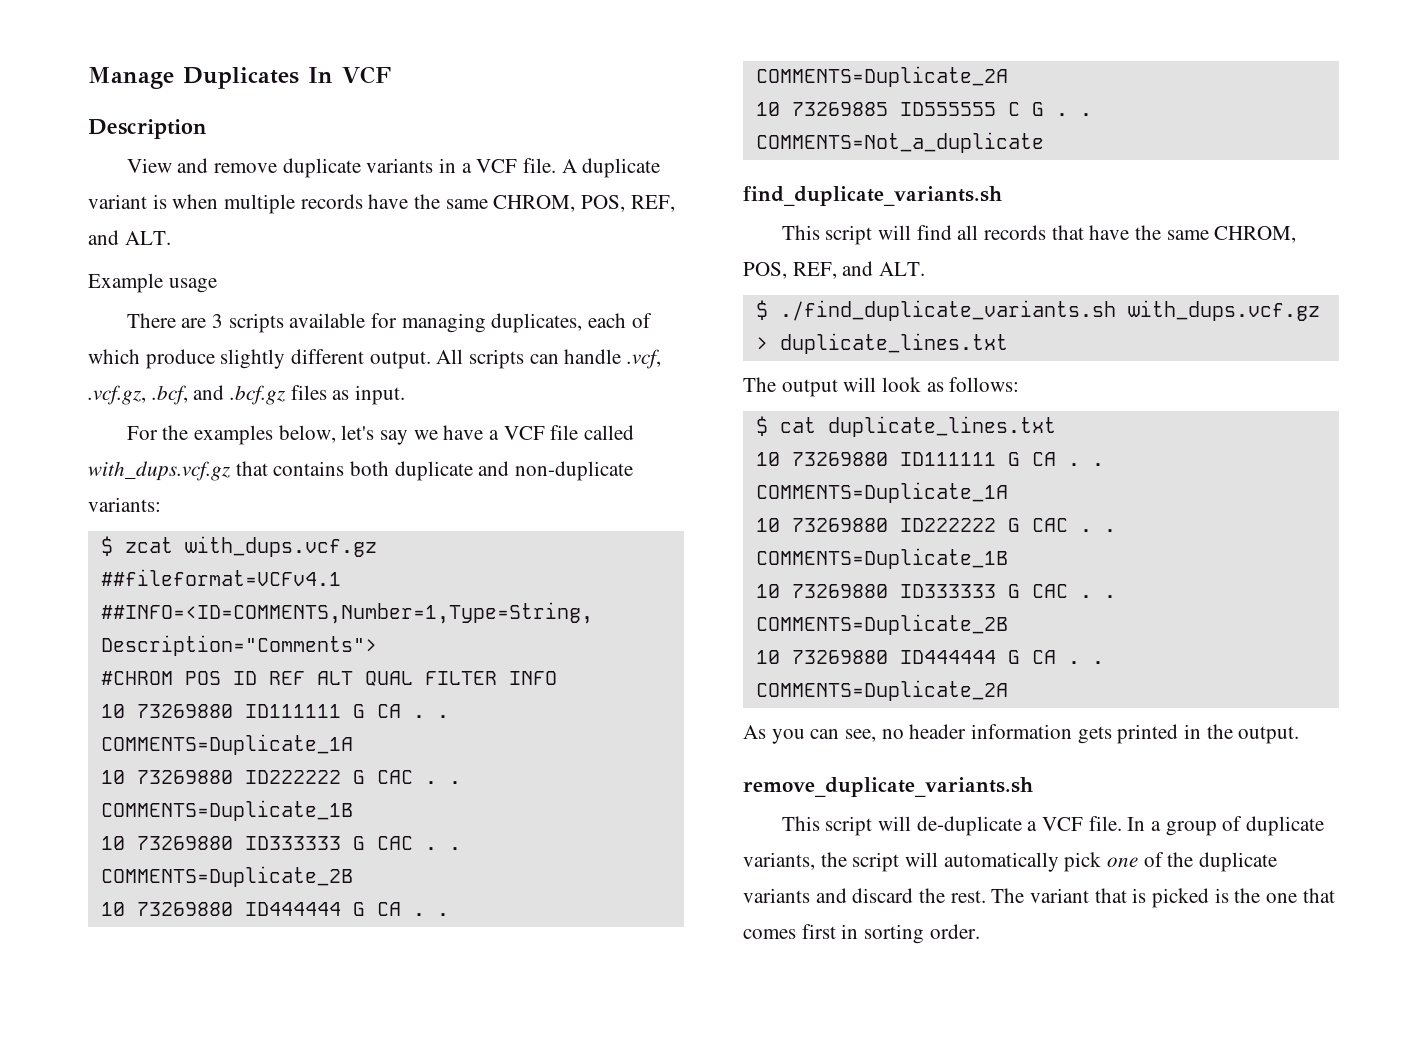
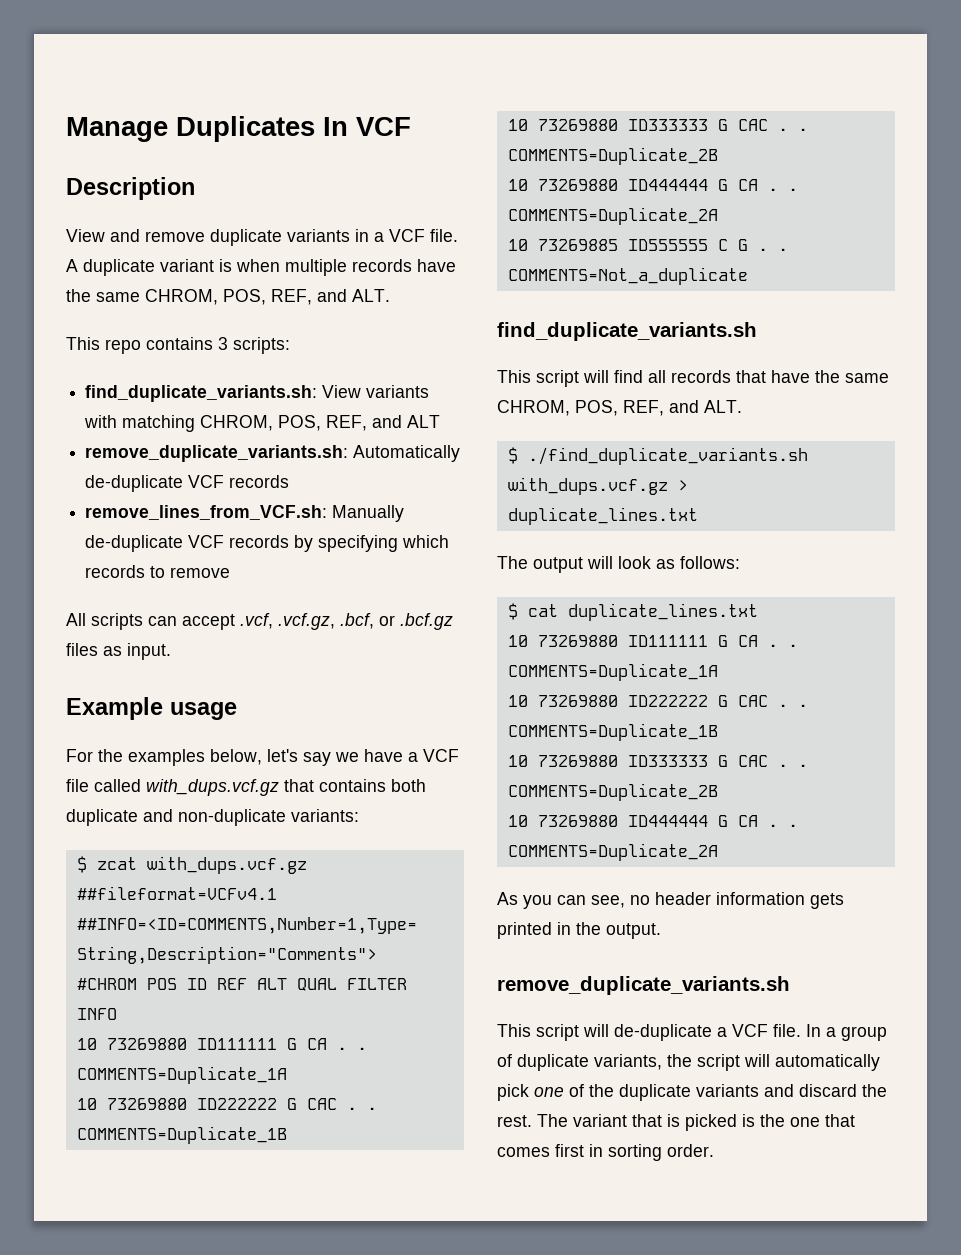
- Example usage
- There are 3 scripts available for managing duplicates, each of which produce slightly different output. All scripts can handle .vcf, .vcf.gz, .bcf, and .bcf.gz files as input.
+ This repo contains 3 scripts:
+ find_duplicate_variants.sh: View variants with matching CHROM, POS, REF, and ALT
+ remove_duplicate_variants.sh: Automatically de-duplicate VCF records
+ remove_lines_from_VCF.sh: Manually de-duplicate VCF records by specifying which records to remove
+ All scripts can accept .vcf, .vcf.gz, .bcf, or .bcf.gz files as input.
+ Example usage

